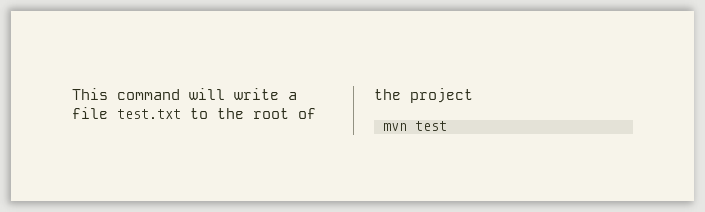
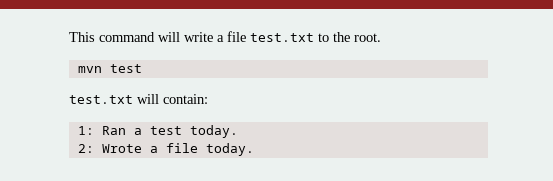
- This command will write a file test.txt to the root of the project
+ This command will write a file test.txt to the root.
  mvn test
+ test.txt will contain:
+ 1: Ran a test today.
+ 2: Wrote a file today.

